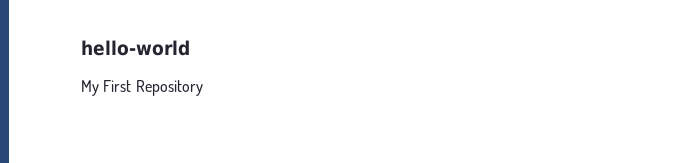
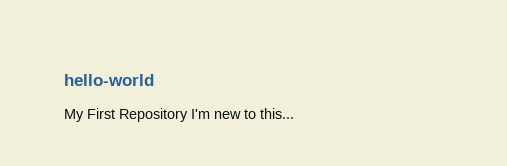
- My First Repository
+ My First Repository I'm new to this...

